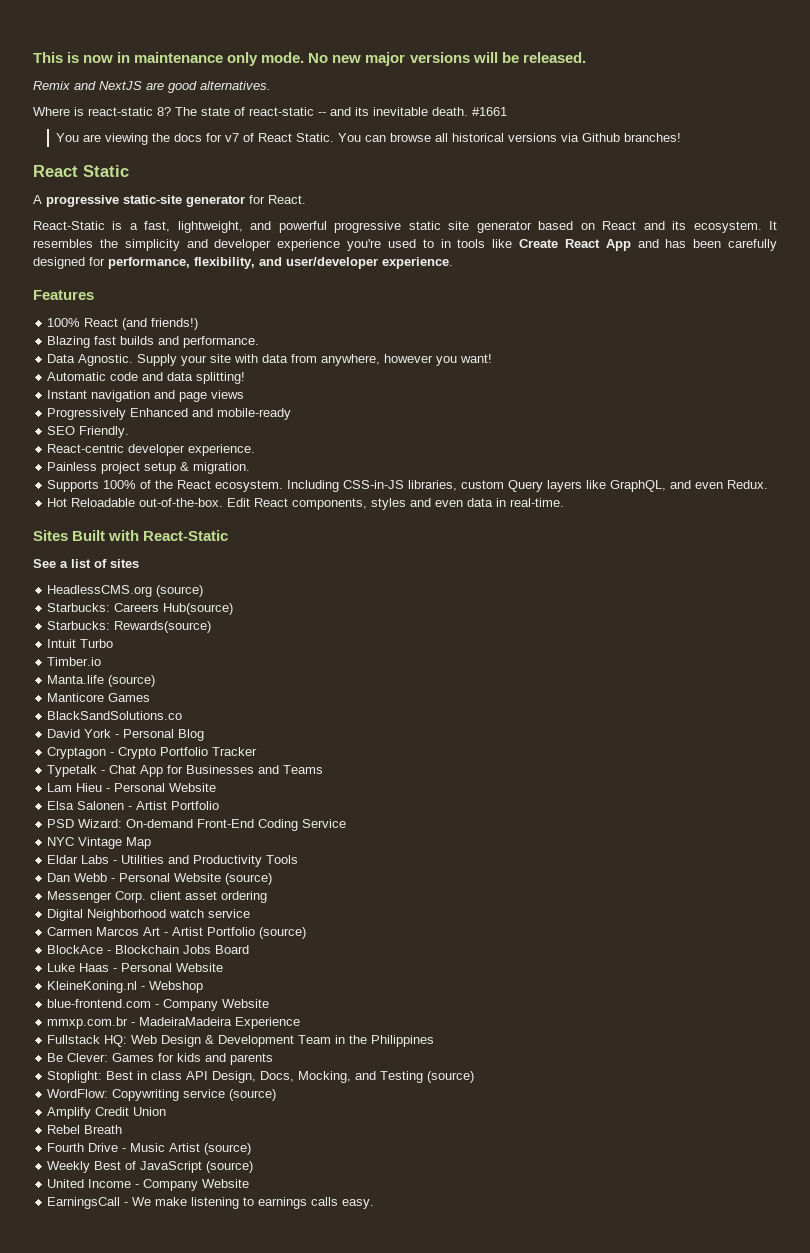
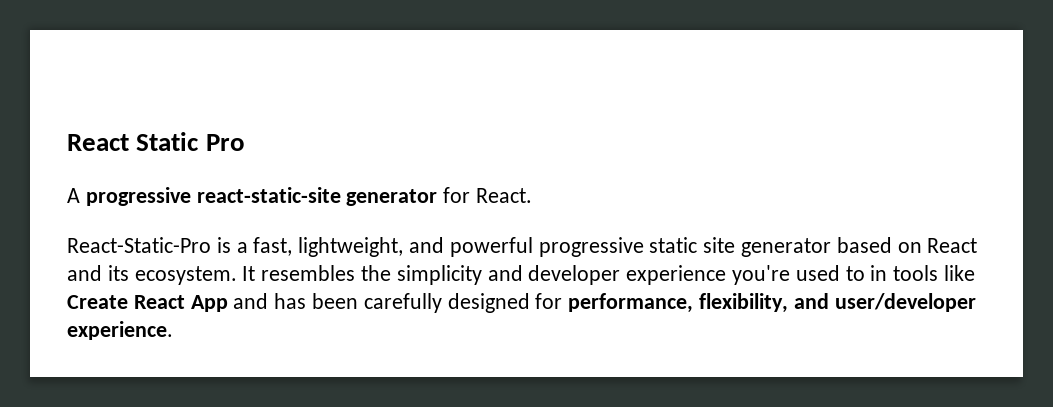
- This is now in maintenance only mode. No new major versions will be released.
- Remix and NextJS are good alternatives.
- Where is react-static 8? The state of react-static -- and its inevitable death. #1661
- You are viewing the docs for v7 of React Static. You can browse all historical versions via Github branches!
- React Static
+ React Static Pro
- A progressive static-site generator for React.
+ A progressive react-static-site generator for React.
- React-Static is a fast, lightweight, and powerful progressive static site generator based on React and its ecosystem.
+ React-Static-Pro is a fast, lightweight, and powerful progressive static site generator based on React and its ecosystem.
- Features
- 100% React (and friends!)
- Blazing fast builds and performance.
- Data Agnostic. Supply your site with data from anywhere, however you want!
- Automatic code and data splitting!
- Instant navigation and page views
- Progressively Enhanced and mobile-ready
- SEO Friendly.
- React-centric developer experience.
- Painless project setup & migration.
- Supports 100% of the React ecosystem. Including CSS-in-JS libraries, custom Query layers like GraphQL, and even Redux.
- Hot Reloadable out-of-the-box. Edit React components, styles and even data in real-time.
- Sites Built with React-Static
- See a list of sites
- HeadlessCMS.org (source)
- Starbucks: Careers Hub(source)
- Starbucks: Rewards(source)
- Intuit Turbo
- Timber.io
- Manta.life (source)
- Manticore Games
- BlackSandSolutions.co
- David York - Personal Blog
- Cryptagon - Crypto Portfolio Tracker
- Typetalk - Chat App for Businesses and Teams
- Lam Hieu - Personal Website
- Elsa Salonen - Artist Portfolio
- PSD Wizard: On-demand Front-End Coding Service
- NYC Vintage Map
- Eldar Labs - Utilities and Productivity Tools
- Dan Webb - Personal Website (source)
- Messenger Corp. client asset ordering
- Digital Neighborhood watch service
- Carmen Marcos Art - Artist Portfolio (source)
- BlockAce - Blockchain Jobs Board
- Luke Haas - Personal Website
- KleineKoning.nl - Webshop
- blue-frontend.com - Company Website
- mmxp.com.br - MadeiraMadeira Experience
- Fullstack HQ: Web Design & Development Team in the Philippines
- Be Clever: Games for kids and parents
- Stoplight: Best in class API Design, Docs, Mocking, and Testing (source)
- WordFlow: Copywriting service (source)
- Amplify Credit Union
- Rebel Breath
- Fourth Drive - Music Artist (source)
- Weekly Best of JavaScript (source)
- United Income - Company Website
- EarningsCall - We make listening to earnings calls easy.

